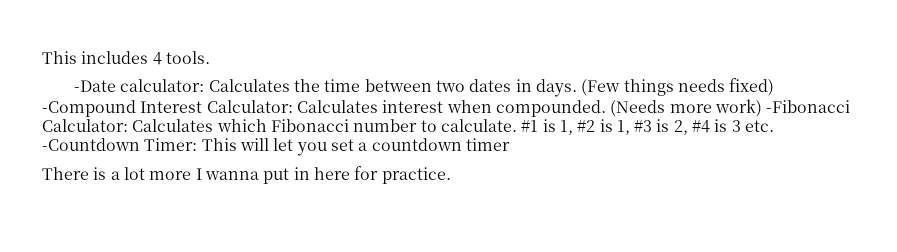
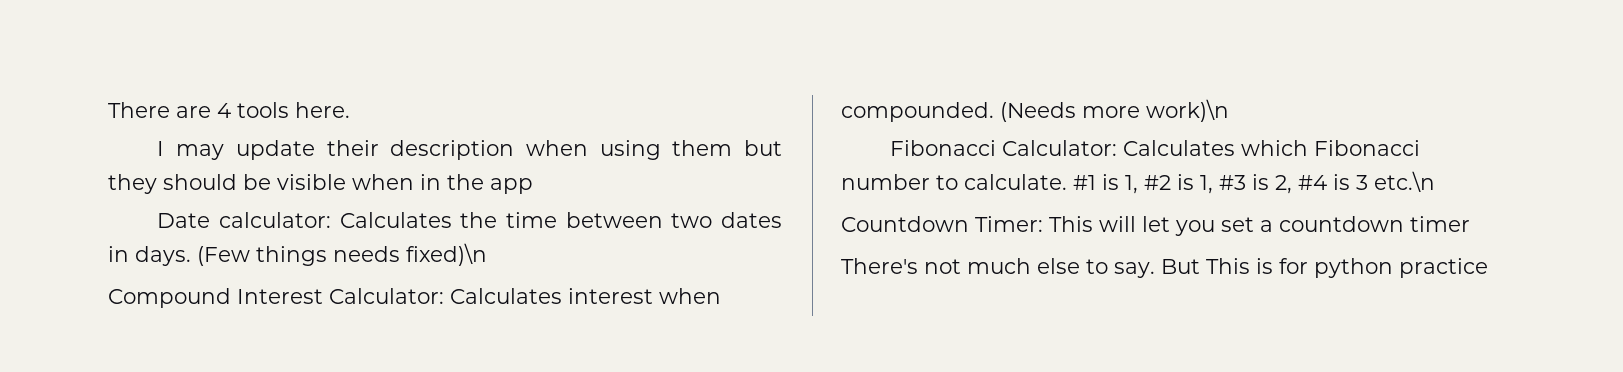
- This includes 4 tools.
- -Date calculator: Calculates the time between two dates in days.
+ There are 4 tools here.
+ I may update their description when using them but they should be visible when in the app
+ Date calculator: Calculates the time between two dates in days.
- (Few things needs fixed) -Compound Interest Calculator: Calculates interest when compounded.
+ (Few things needs fixed)\n
+ Compound Interest Calculator: Calculates interest when compounded.
- (Needs more work) -Fibonacci Calculator: Calculates which Fibonacci number to calculate.
+ (Needs more work)\n
+ Fibonacci Calculator: Calculates which Fibonacci number to calculate.
- #1 is 1, #2 is 1, #3 is 2, #4 is 3 etc. -Countdown Timer: This will let you set a countdown timer
+ #1 is 1, #2 is 1, #3 is 2, #4 is 3 etc.\n
+ Countdown Timer: This will let you set a countdown timer
- There is a lot more I wanna put in here for practice.
+ There's not much else to say. But This is for python practice

